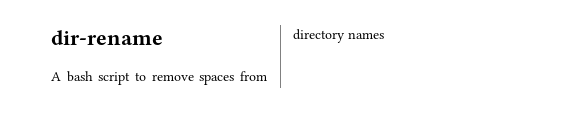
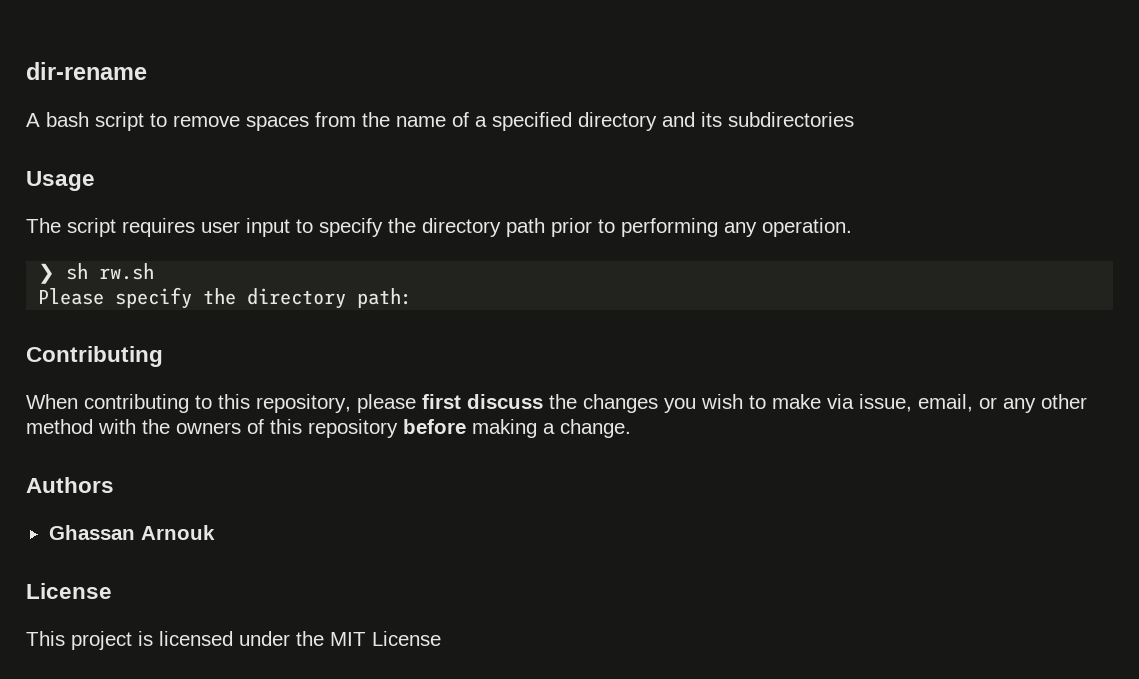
- A bash script to remove spaces from directory names
+ A bash script to remove spaces from the name of a specified directory and its subdirectories
+ Usage
+ The script requires user input to specify the directory path prior to performing any operation.
+ ❯ sh rw.sh
+ Please specify the directory path:
+ Contributing
+ When contributing to this repository, please first discuss the changes you wish to make via issue, email, or any other method with the owners of this repository before making a change.
+ Authors
+ Ghassan Arnouk
+ License
+ This project is licensed under the MIT License

